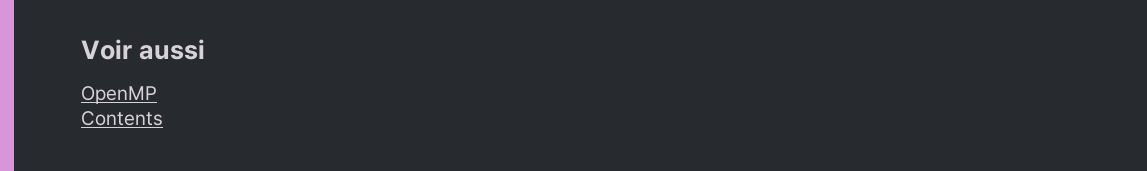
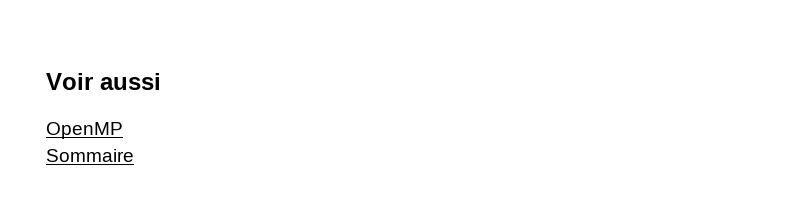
- Contents
+ Sommaire

